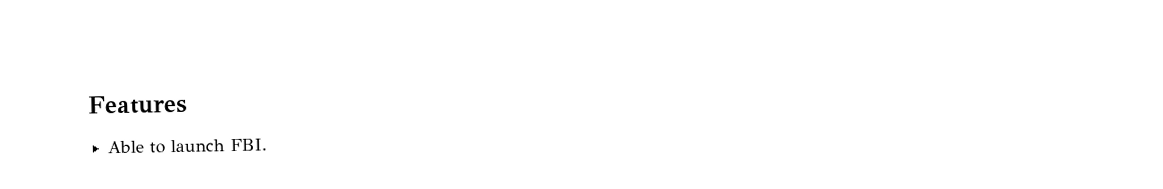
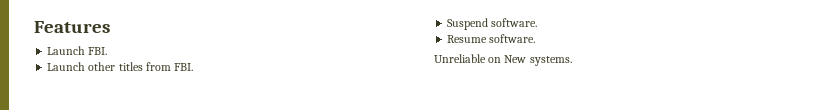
- Able to launch FBI.
+ Launch FBI.
+ Launch other titles from FBI.
+ Suspend software.
+ Resume software.
+ Unreliable on New systems.

